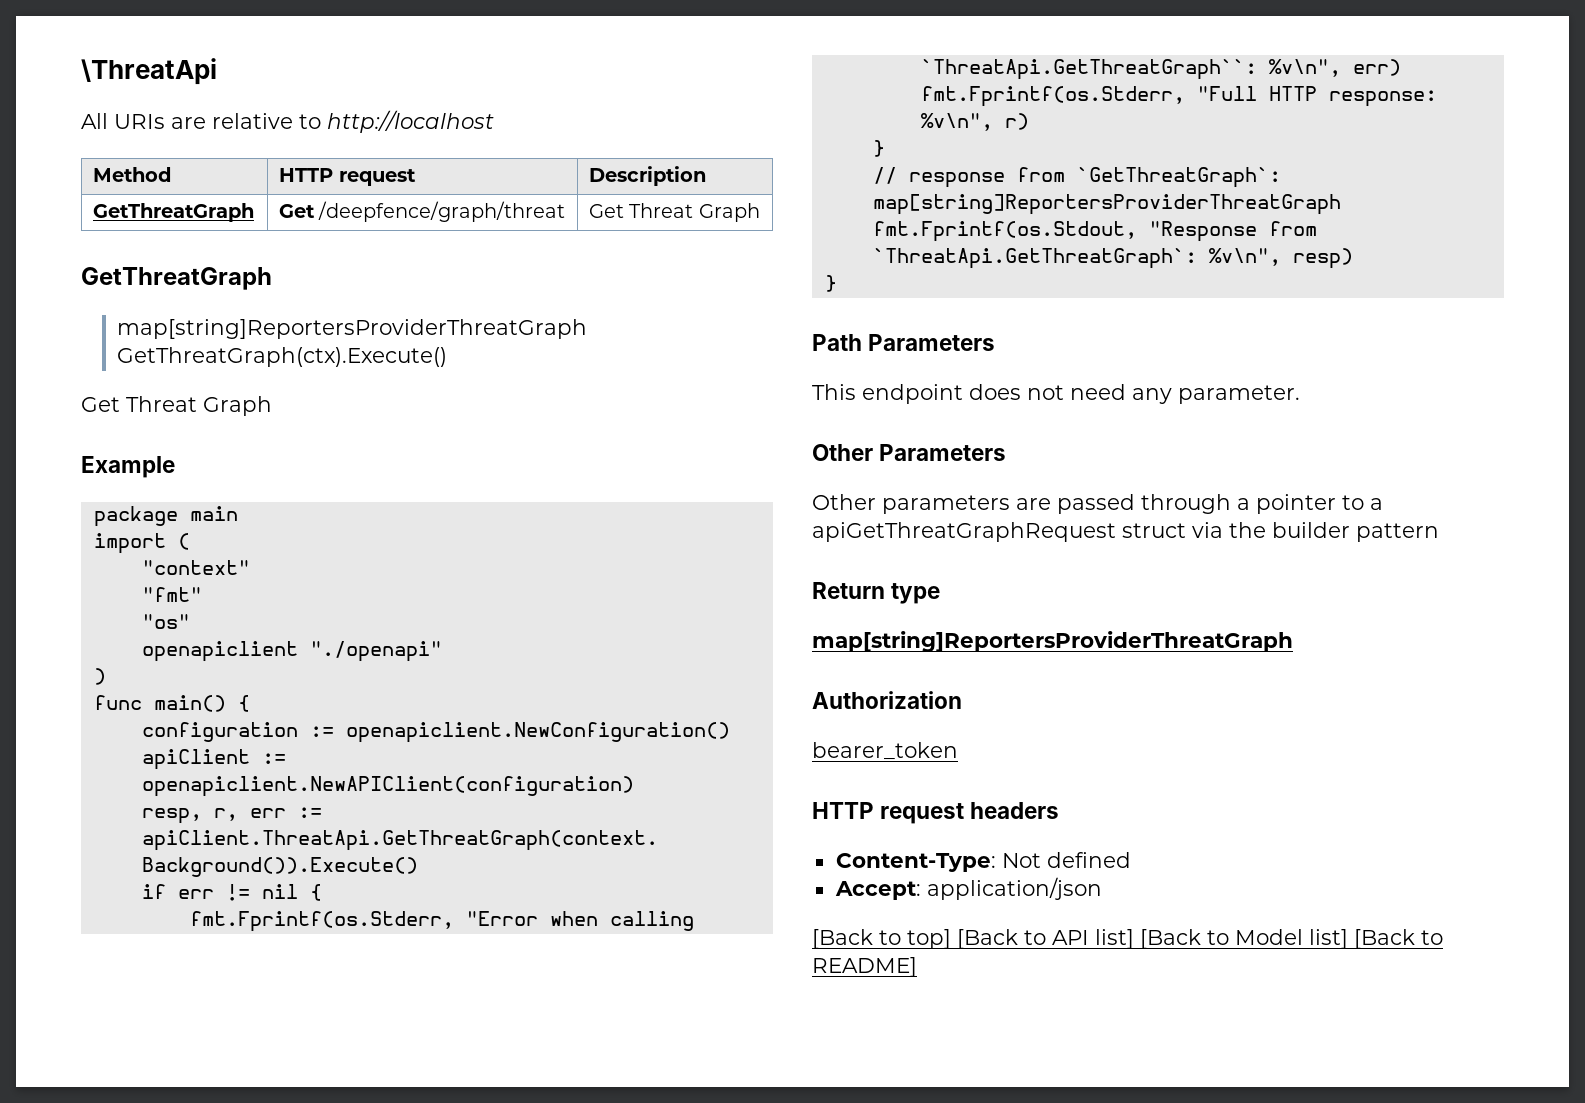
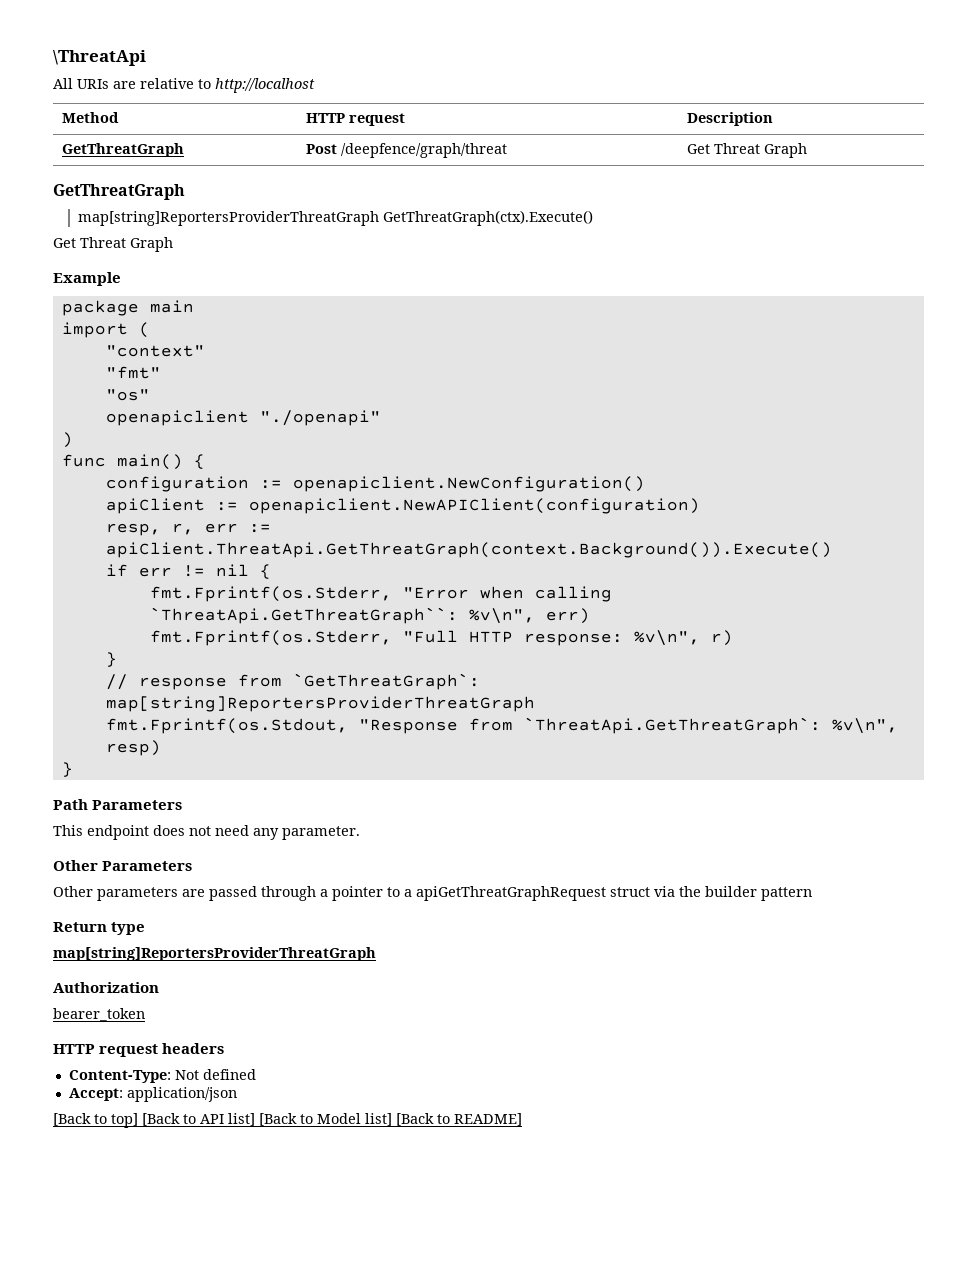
- GetThreatGraph | Get /deepfence/graph/threat | Get Threat Graph
+ GetThreatGraph | Post /deepfence/graph/threat | Get Threat Graph

